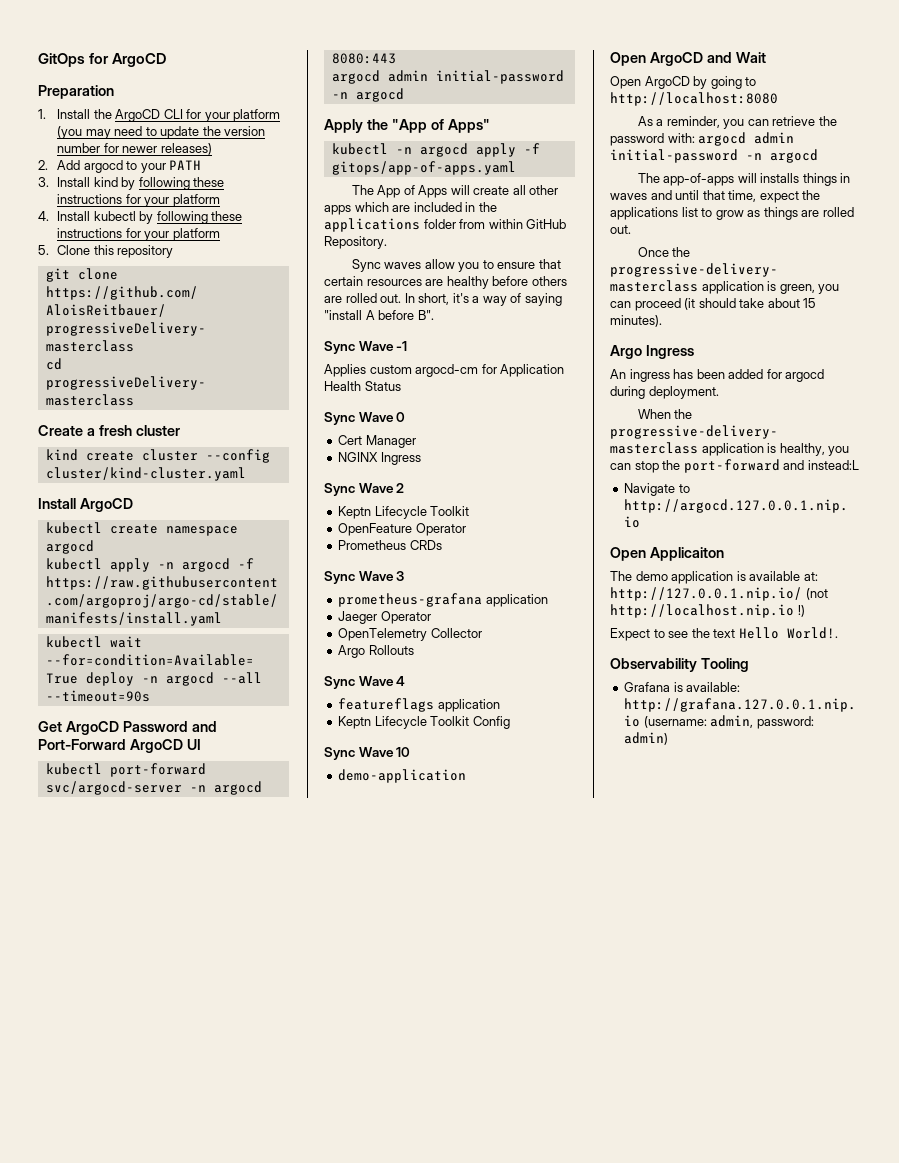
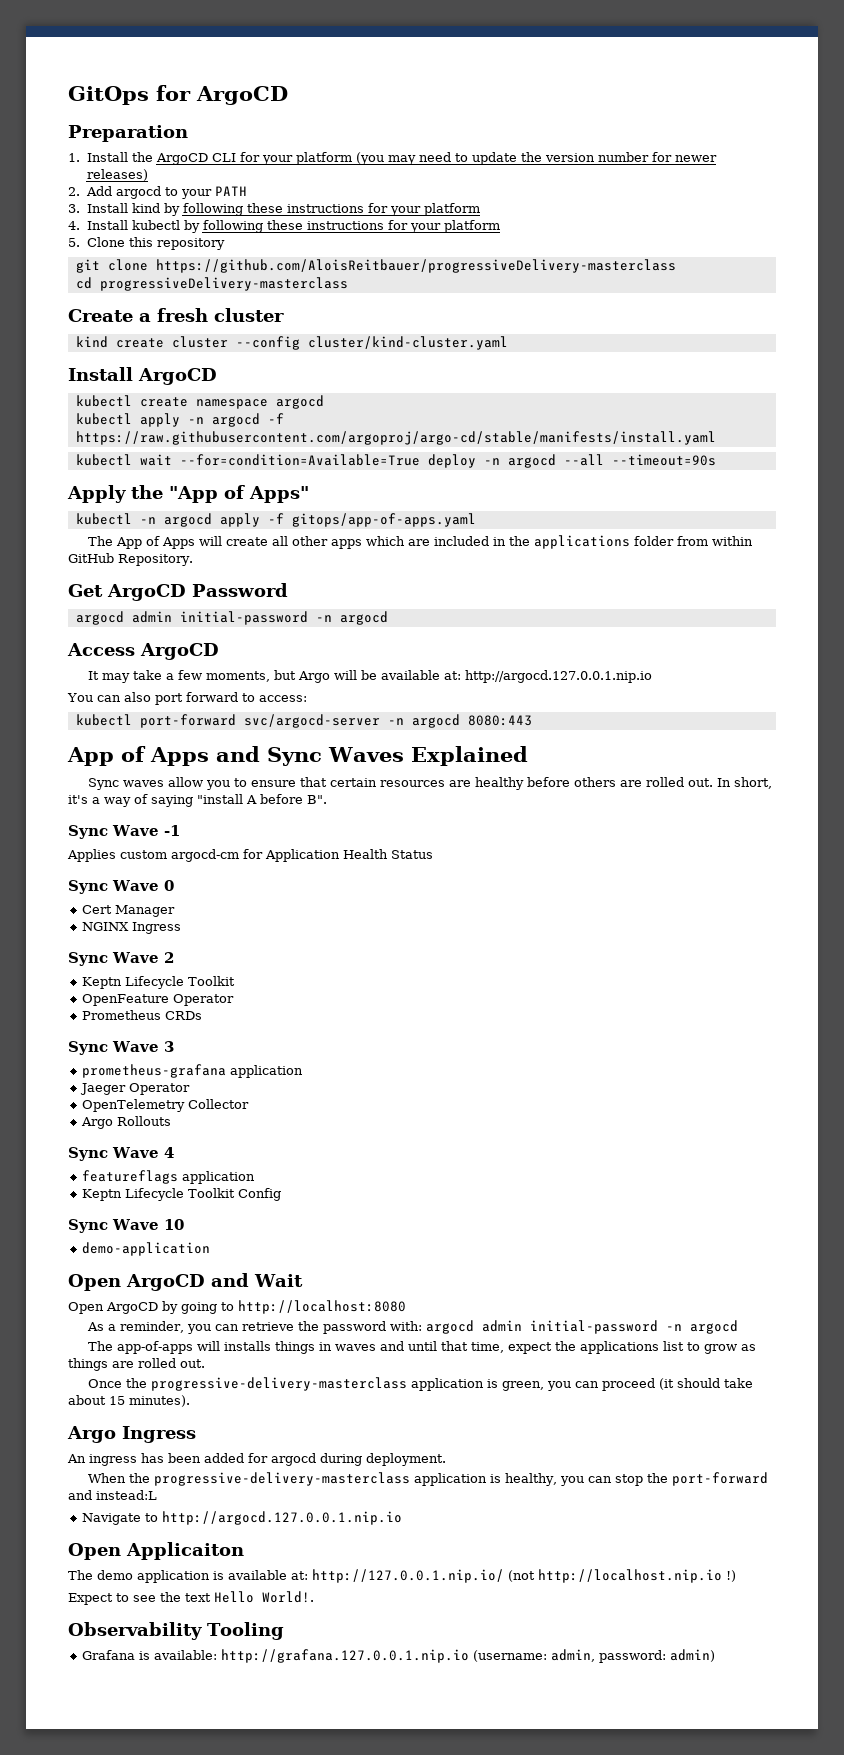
- Get ArgoCD Password and Port-Forward ArgoCD UI
- kubectl port-forward svc/argocd-server -n argocd 8080:443
- argocd admin initial-password -n argocd
+ Get ArgoCD Password
+ argocd admin initial-password -n argocd
+ Access ArgoCD
+ It may take a few moments, but Argo will be available at: http://argocd.127.0.0.1.nip.io
+ You can also port forward to access:
+ kubectl port-forward svc/argocd-server -n argocd 8080:443
+ App of Apps and Sync Waves Explained

